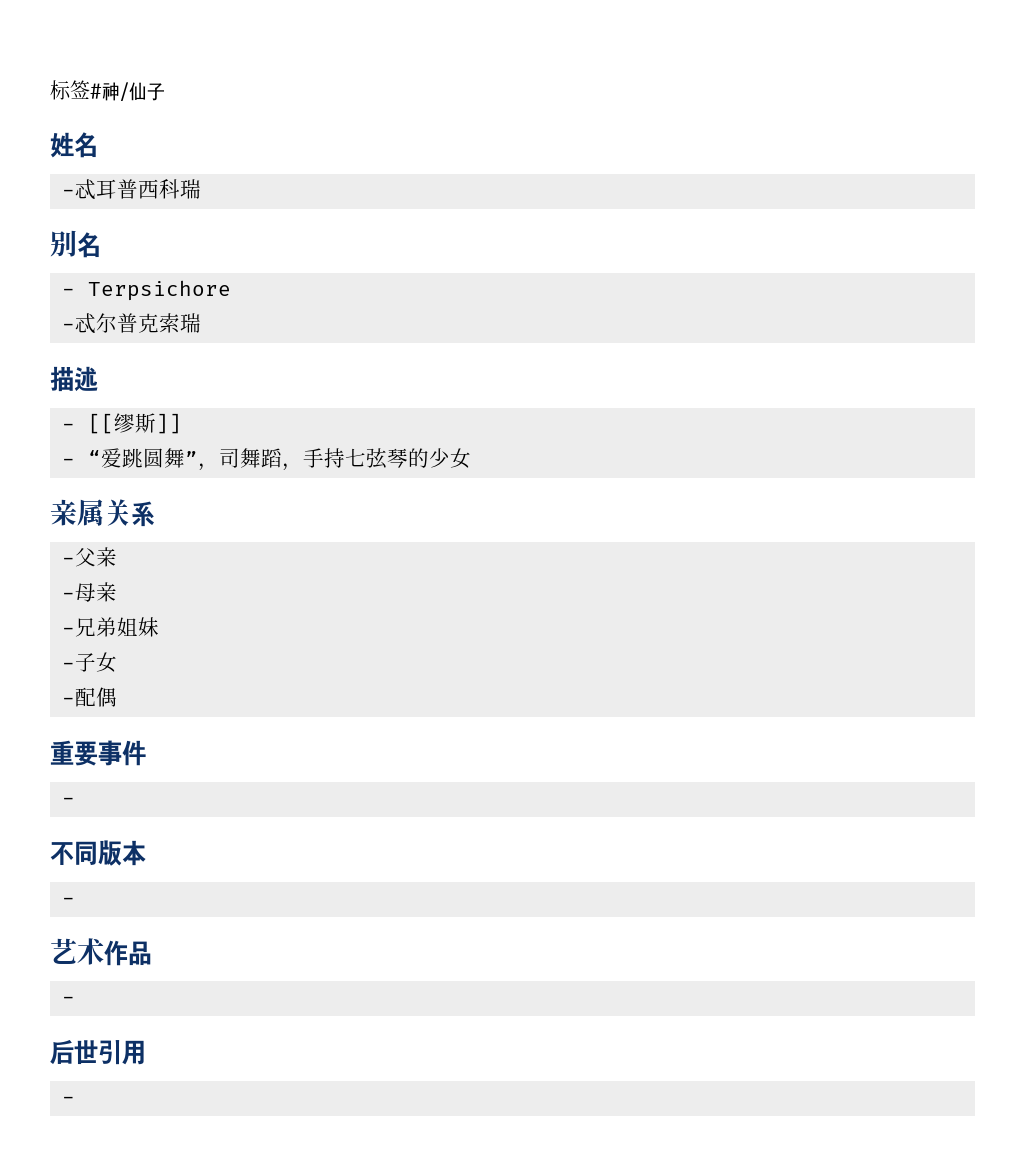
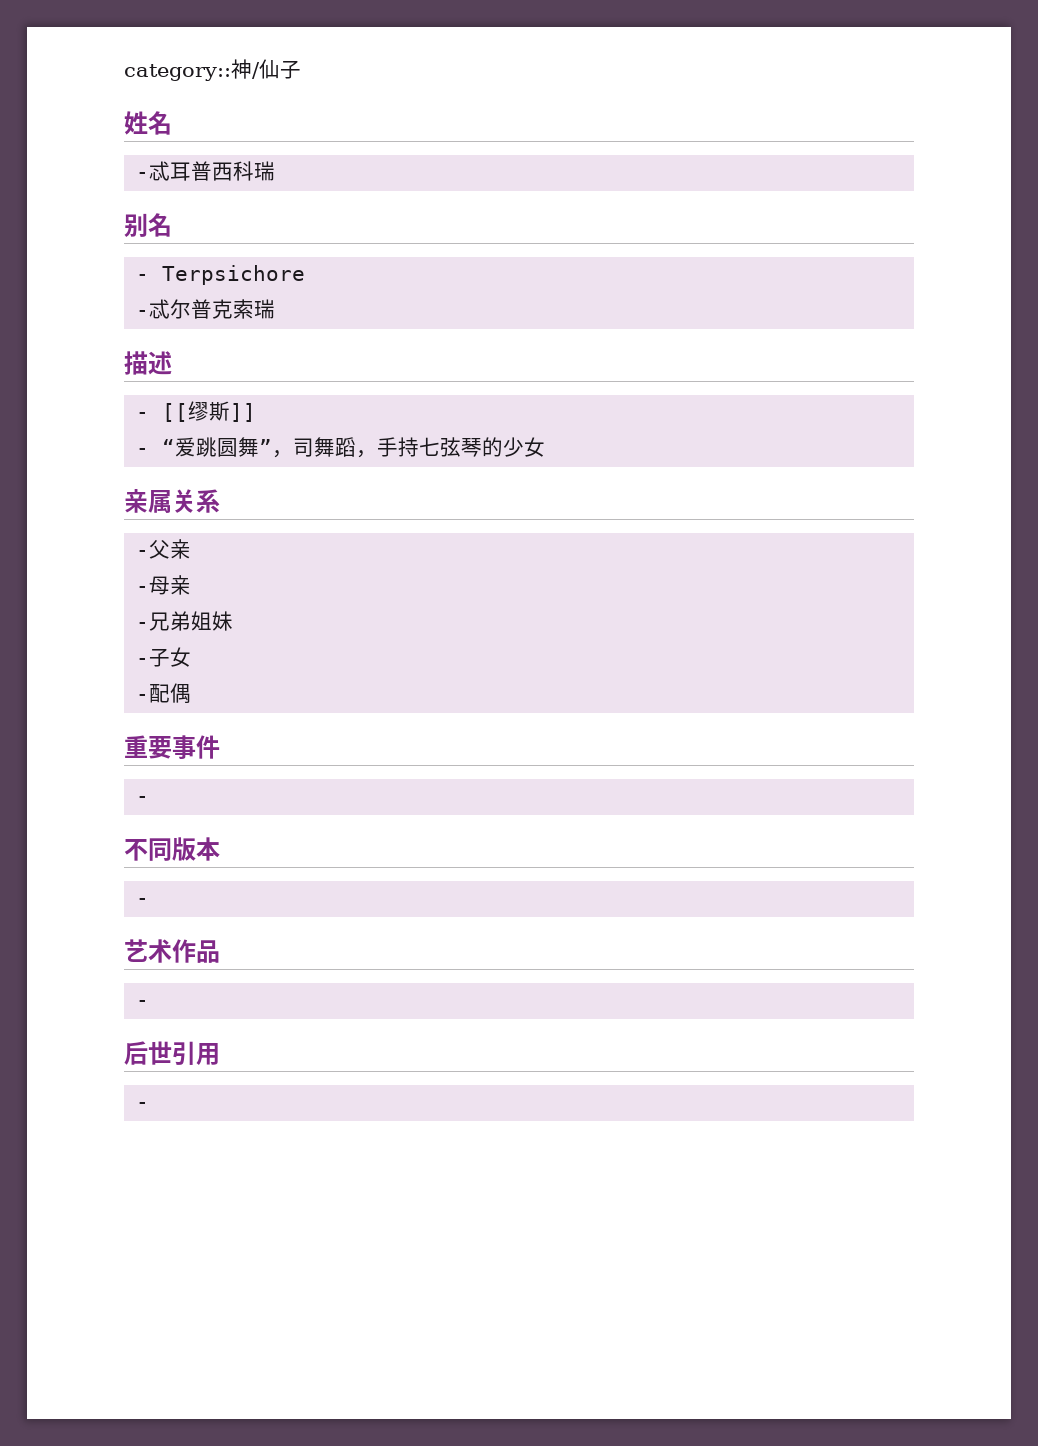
- 标签#神/仙子
+ category::神/仙子

